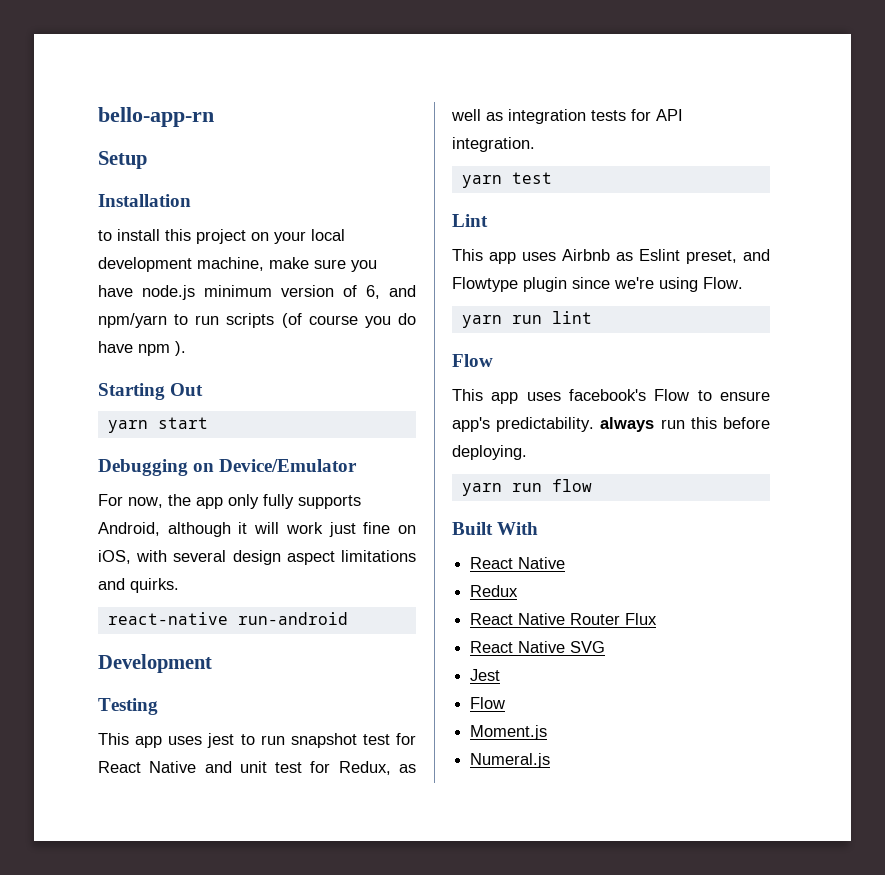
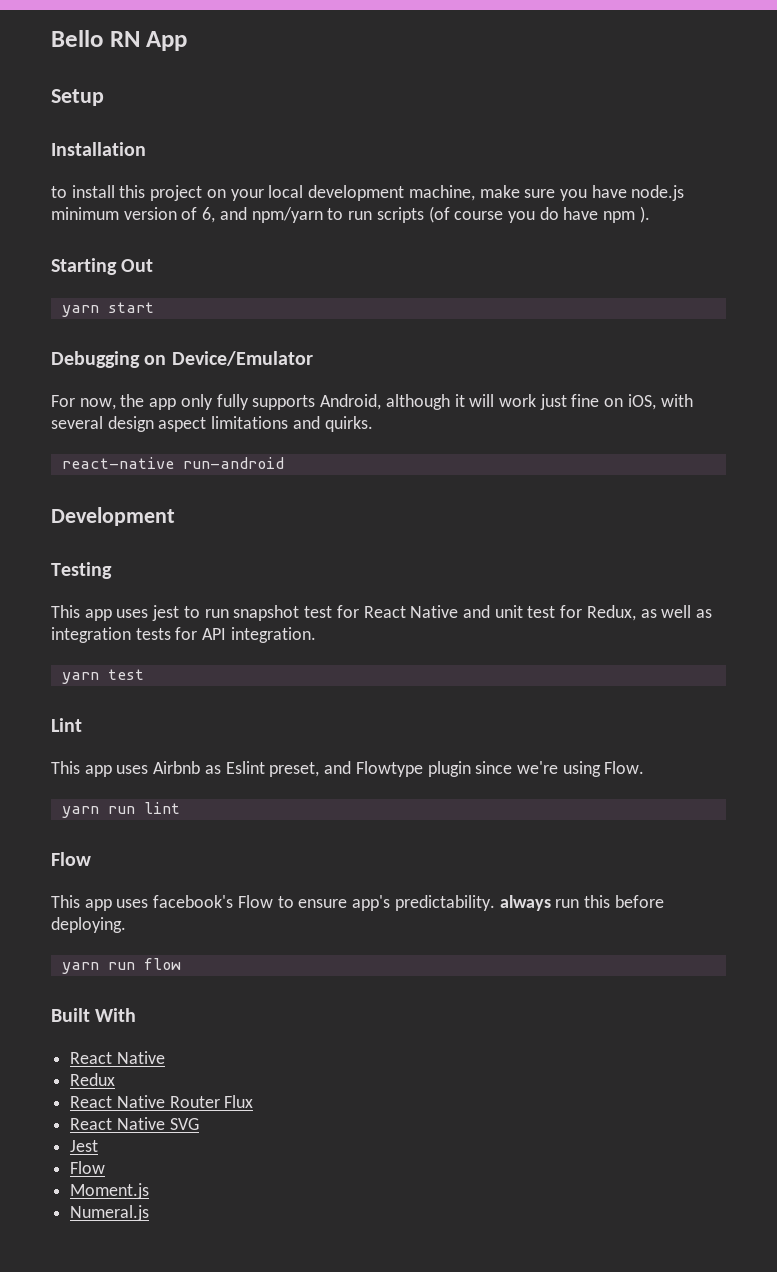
- bello-app-rn
+ Bello RN App

